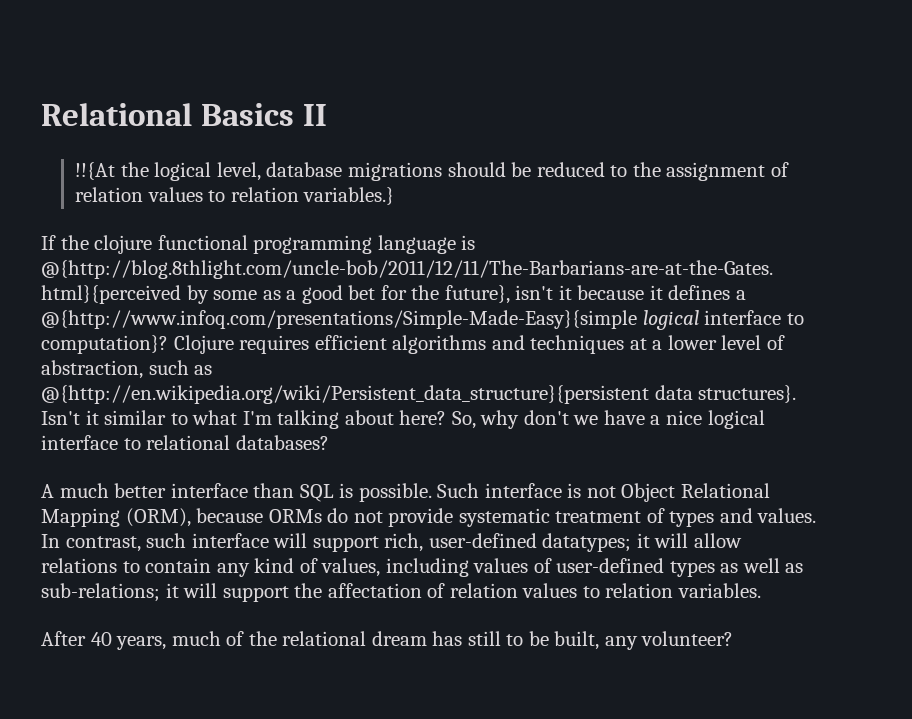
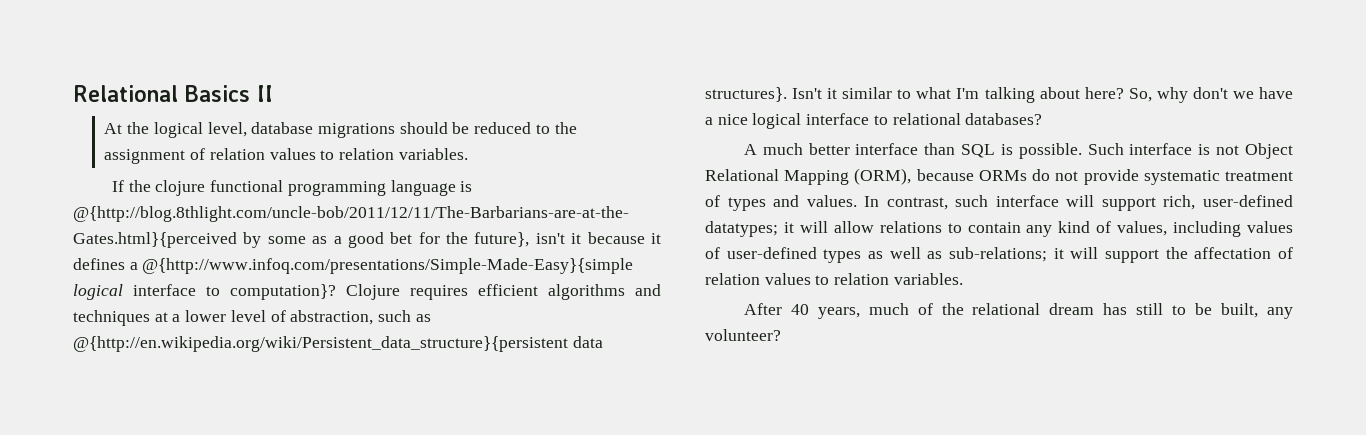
- !!{At the logical level, database migrations should be reduced to the assignment of relation values to relation variables.}
+ At the logical level, database migrations should be reduced to the assignment of relation values to relation variables.

